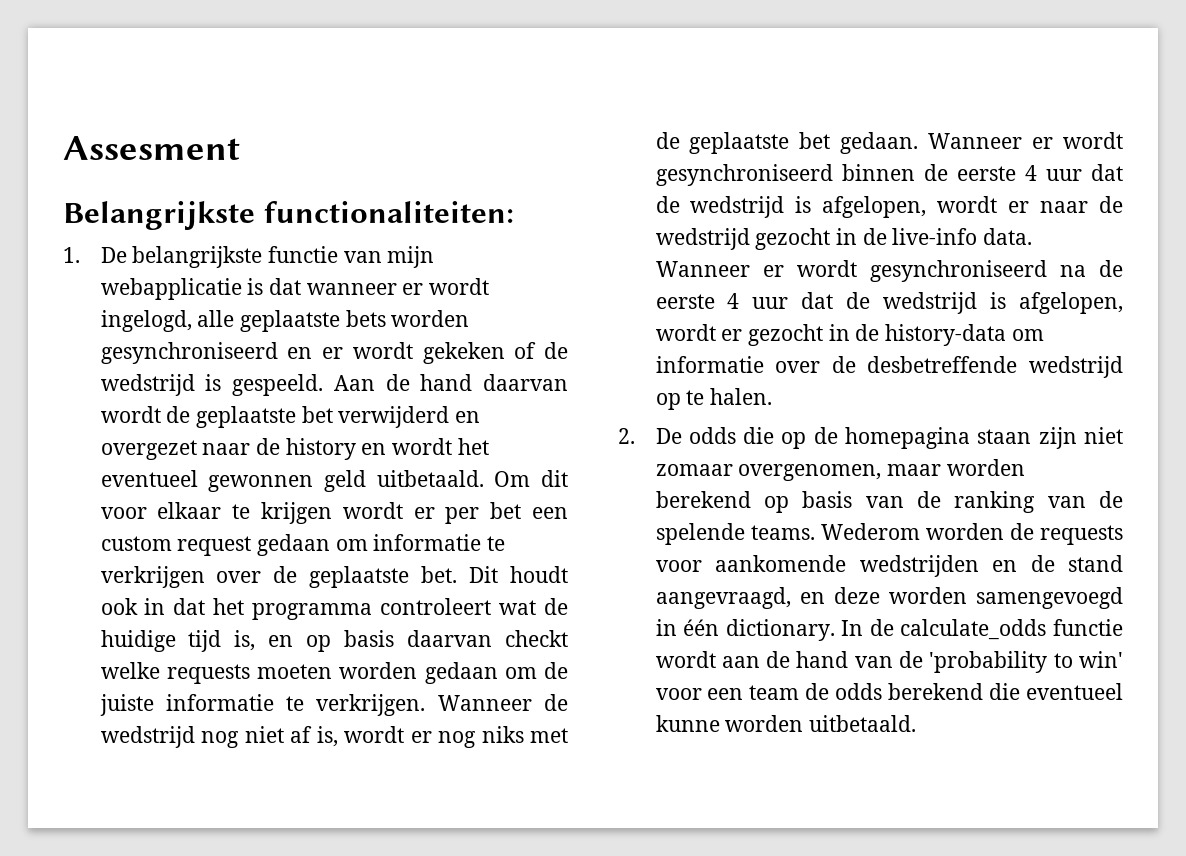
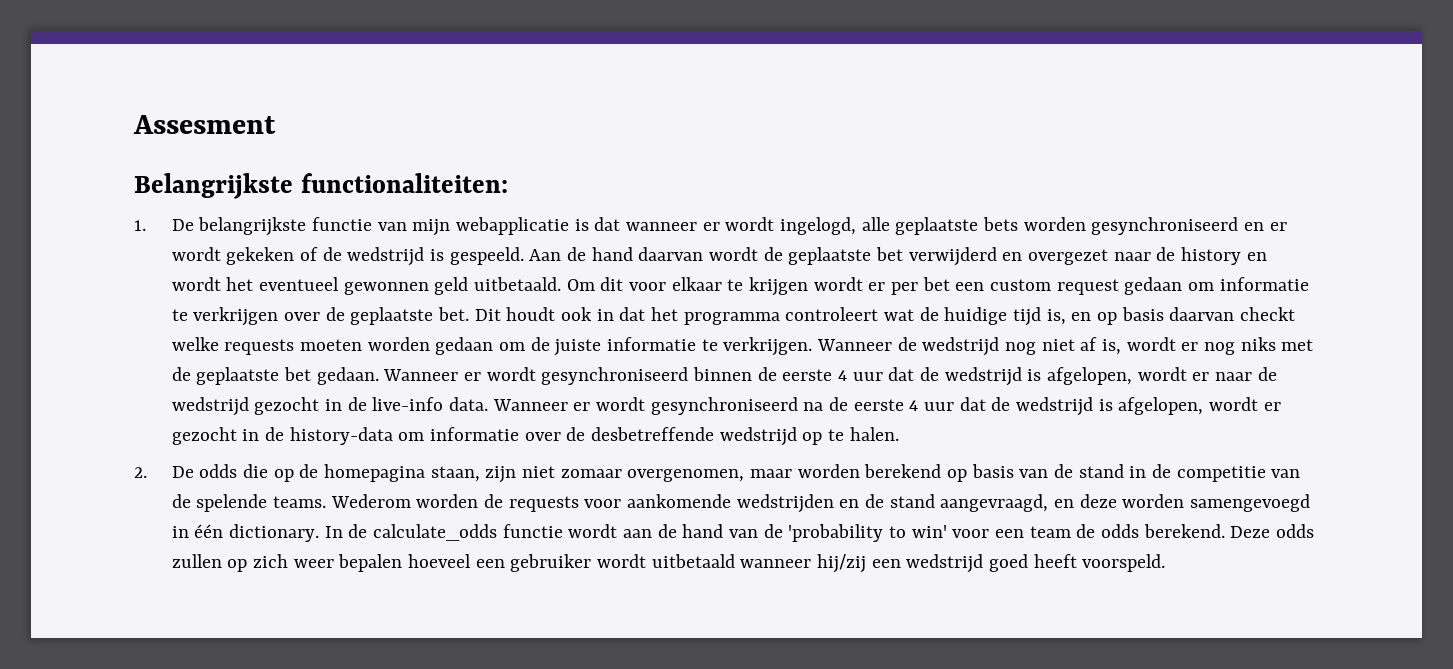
- 2. De odds die op de homepagina staan zijn niet zomaar overgenomen, maar worden berekend op basis van de ranking van de spelende teams.
+ 2. De odds die op de homepagina staan, zijn niet zomaar overgenomen, maar worden berekend op basis van de stand in de competitie van de spelende teams.
- In de calculate_odds functie wordt aan de hand van de 'probability to win' voor een team de odds berekend die eventueel kunne worden uitbetaald.
+ In de calculate_odds functie wordt aan de hand van de 'probability to win' voor een team de odds berekend. Deze odds zullen op zich weer bepalen hoeveel een gebruiker wordt uitbetaald wanneer hij/zij een wedstrijd goed heeft voorspeld.

